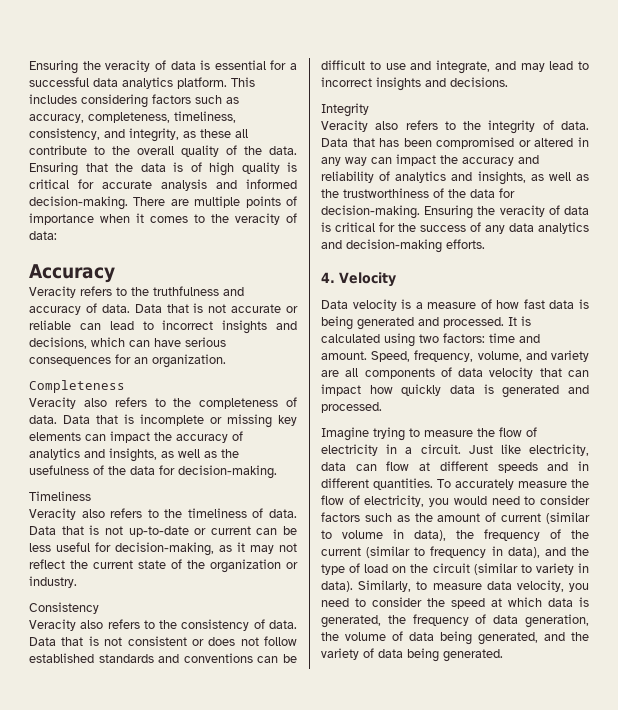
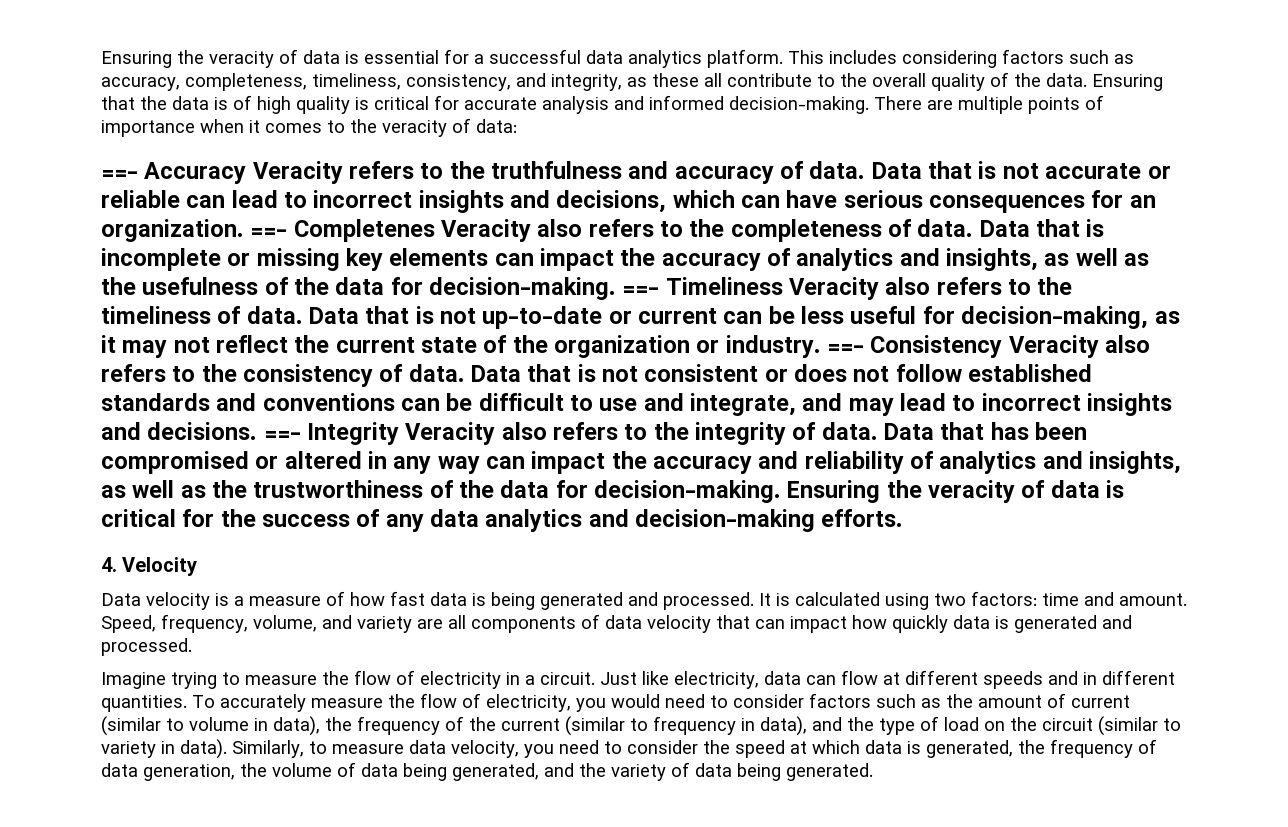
- Accuracy
- Veracity refers to the truthfulness and accuracy of data.
+ ==- Accuracy Veracity refers to the truthfulness and accuracy of data.
- Data that is not accurate or reliable can lead to incorrect insights and decisions, which can have serious consequences for an organization.
- Completeness
- Veracity also refers to the completeness of data.
+ Data that is not accurate or reliable can lead to incorrect insights and decisions, which can have serious consequences for an organization. ==- Completenes Veracity also refers to the completeness of data.
- Data that is incomplete or missing key elements can impact the accuracy of analytics and insights, as well as the usefulness of the data for decision-making.
- Timeliness
- Veracity also refers to the timeliness of data.
+ Data that is incomplete or missing key elements can impact the accuracy of analytics and insights, as well as the usefulness of the data for decision-making. ==- Timeliness Veracity also refers to the timeliness of data.
- Data that is not up-to-date or current can be less useful for decision-making, as it may not reflect the current state of the organization or industry.
- Consistency
- Veracity also refers to the consistency of data.
+ Data that is not up-to-date or current can be less useful for decision-making, as it may not reflect the current state of the organization or industry. ==- Consistency Veracity also refers to the consistency of data.
- Data that is not consistent or does not follow established standards and conventions can be difficult to use and integrate, and may lead to incorrect insights and decisions.
- Integrity
- Veracity also refers to the integrity of data.
+ Data that is not consistent or does not follow established standards and conventions can be difficult to use and integrate, and may lead to incorrect insights and decisions. ==- Integrity Veracity also refers to the integrity of data.

